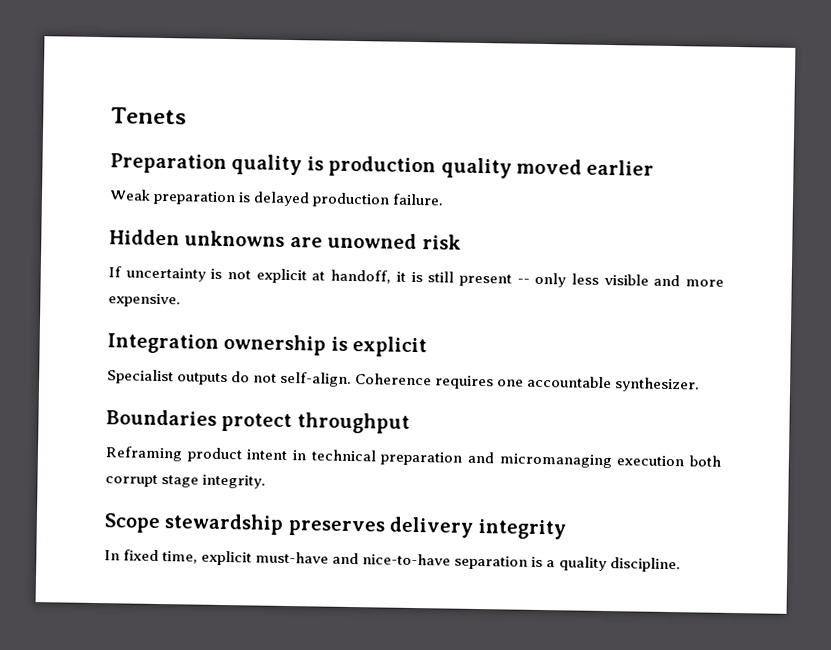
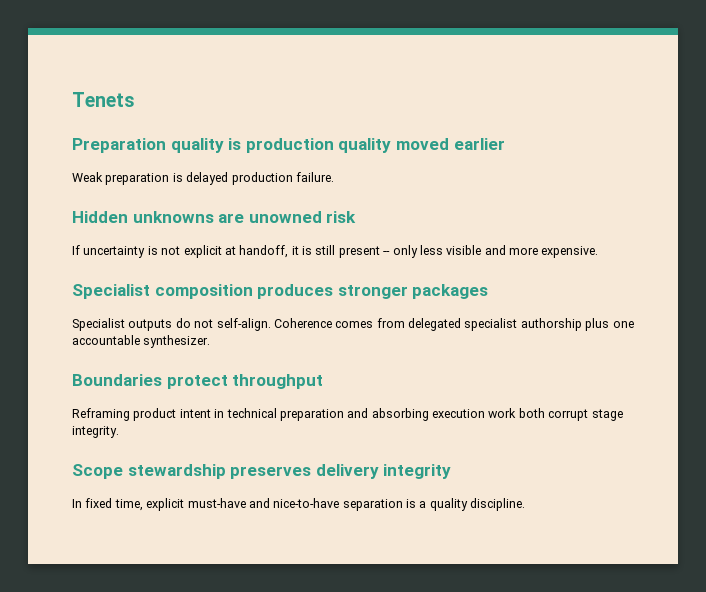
- Integration ownership is explicit
+ Specialist composition produces stronger packages
- Coherence requires one accountable synthesizer.
+ Coherence comes from delegated specialist authorship plus one accountable synthesizer.
- Reframing product intent in technical preparation and micromanaging execution both corrupt stage integrity.
+ Reframing product intent in technical preparation and absorbing execution work both corrupt stage integrity.

